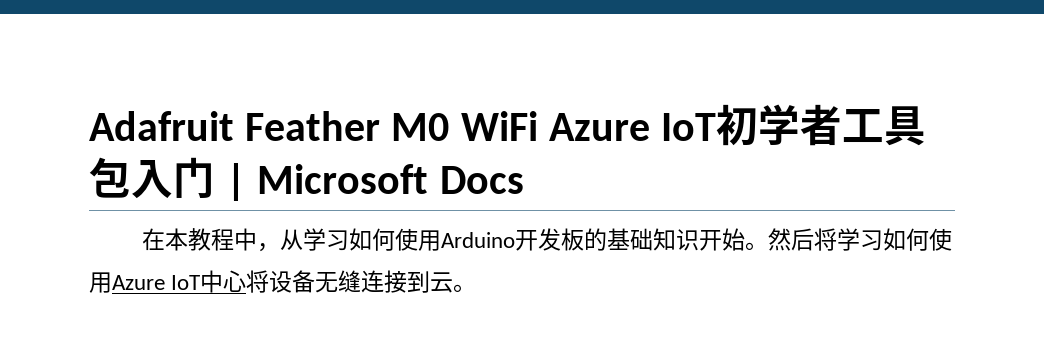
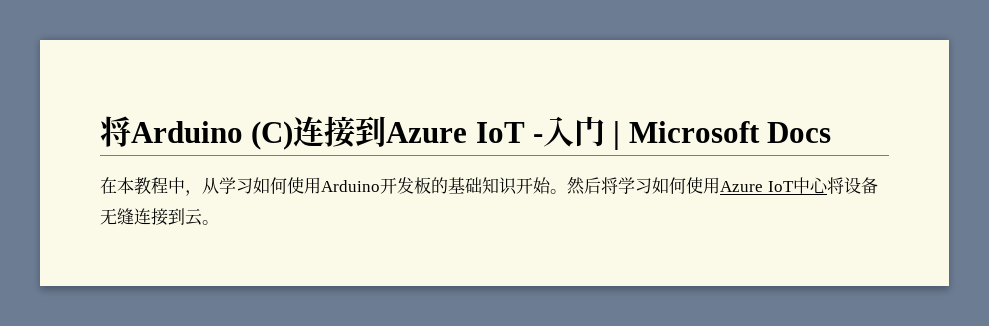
- Adafruit Feather M0 WiFi Azure IoT初学者工具包入门 | Microsoft Docs
+ 将Arduino (C)连接到Azure IoT -入门 | Microsoft Docs

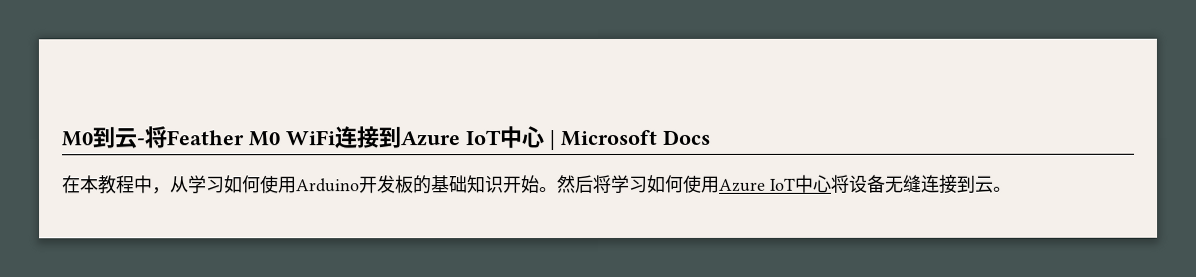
- 将Arduino (C)连接到Azure IoT -入门 | Microsoft Docs
+ M0到云-将Feather M0 WiFi连接到Azure IoT中心 | Microsoft Docs

